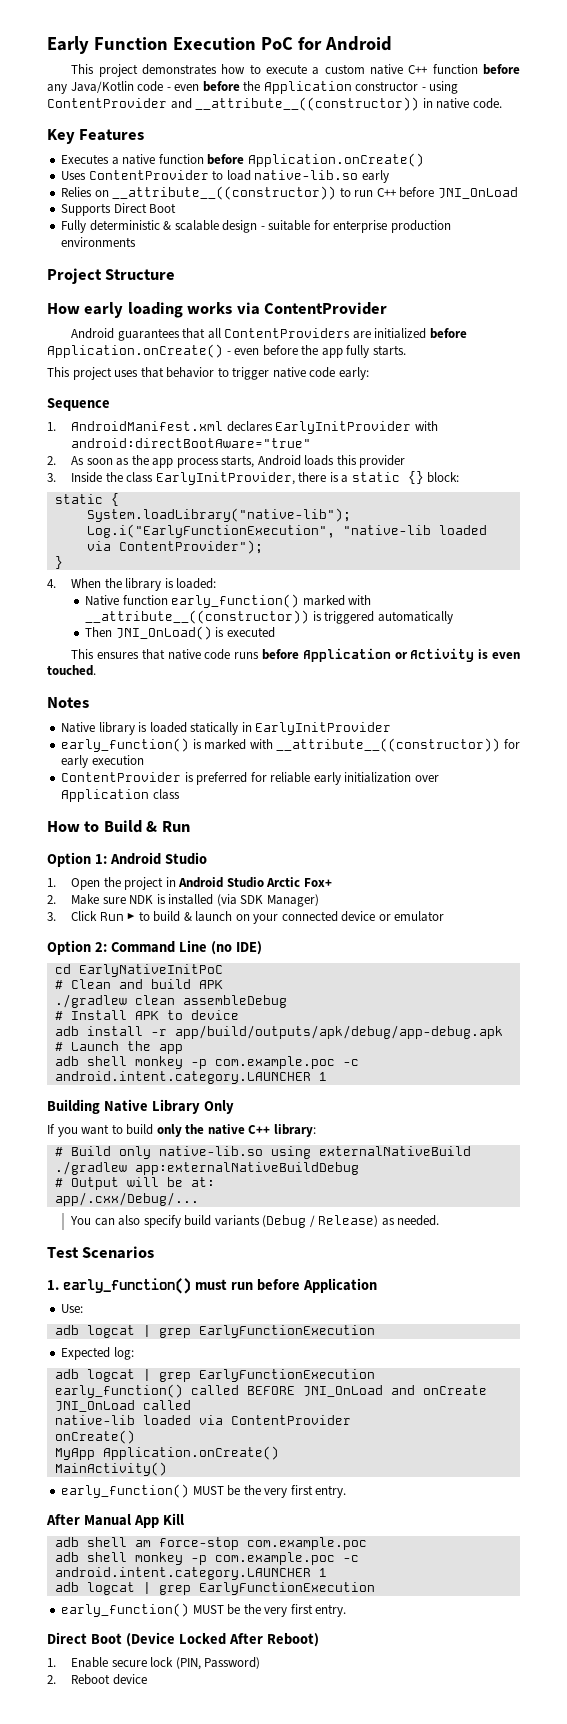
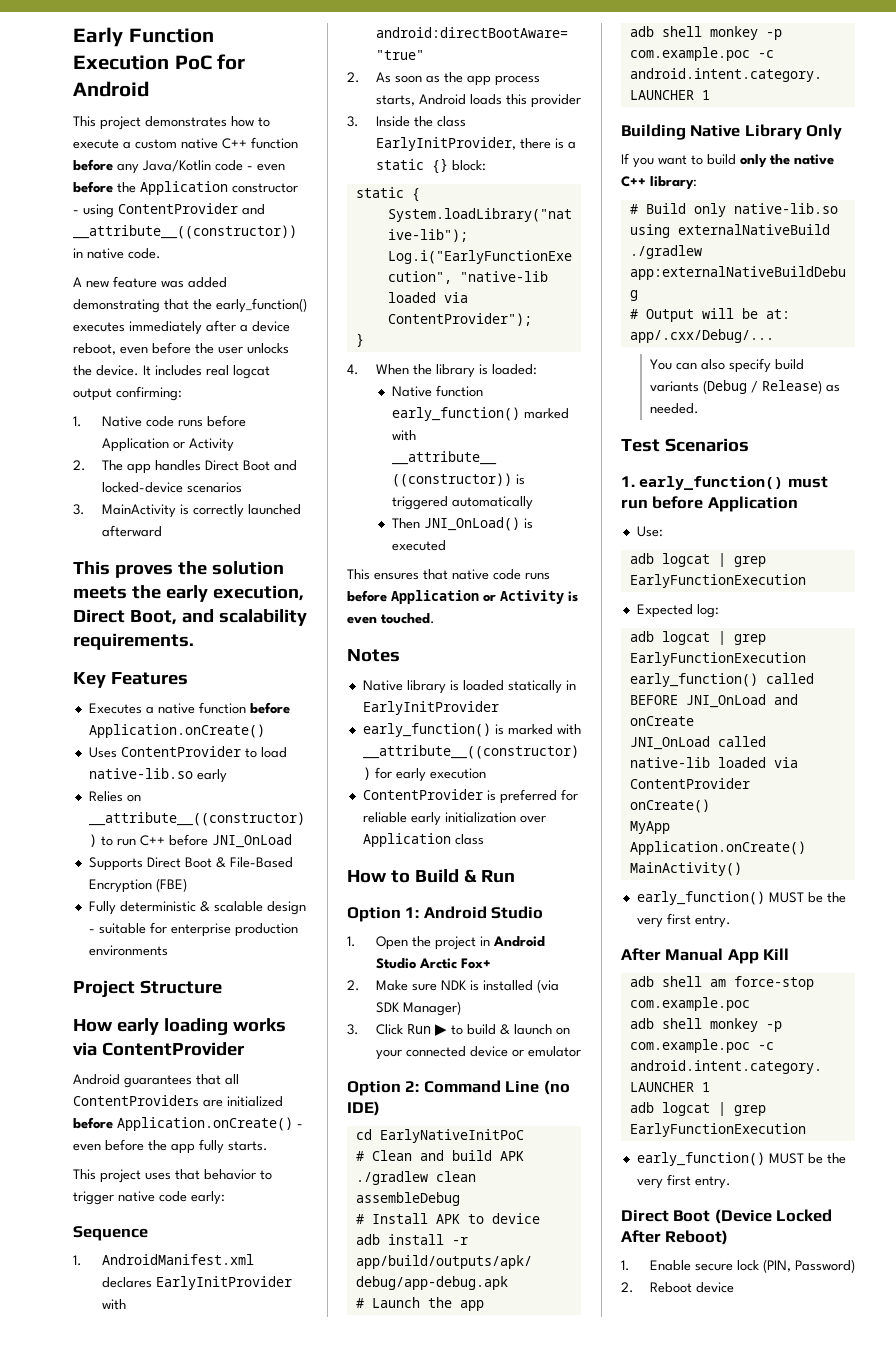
+ A new feature was added demonstrating that the early_function() executes immediately after a device reboot, even before the user unlocks the device. It includes real logcat output confirming:
+ 1. Native code runs before Application or Activity
+ 2. The app handles Direct Boot and locked-device scenarios
+ 3. MainActivity is correctly launched afterward
+ This proves the solution meets the early execution, Direct Boot, and scalability requirements.
- Supports Direct Boot
+ Supports Direct Boot & File-Based Encryption (FBE)

